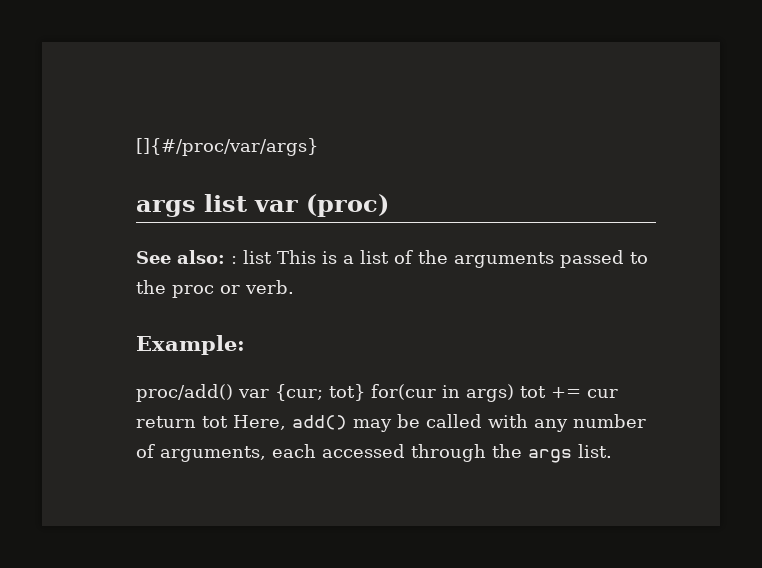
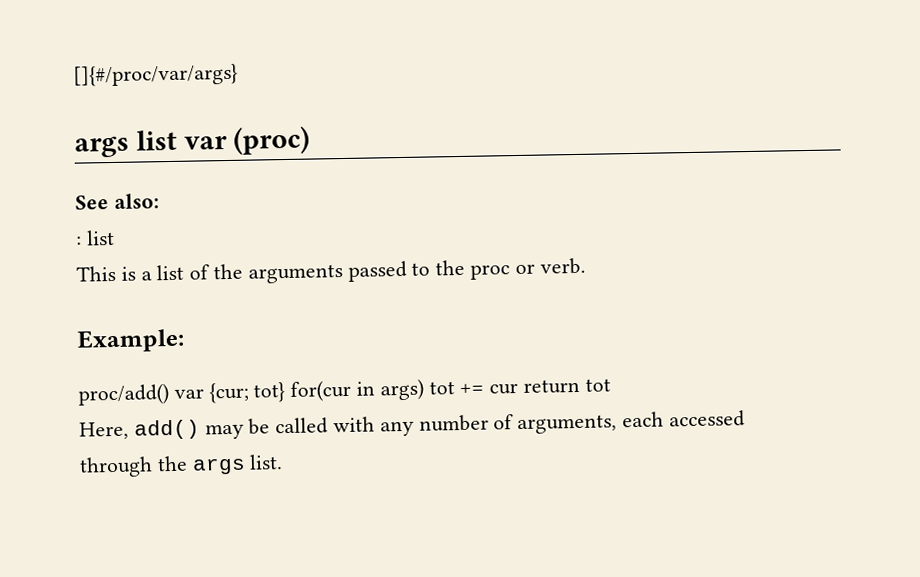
- See also: : list This is a list of the arguments passed to the proc or verb.
+ See also:
+ : list
+ This is a list of the arguments passed to the proc or verb.
- proc/add() var {cur; tot} for(cur in args) tot += cur return tot Here, add() may be called with any number of arguments, each accessed through the args list.
+ proc/add() var {cur; tot} for(cur in args) tot += cur return tot
+ Here, add() may be called with any number of arguments, each accessed
+ through the args list.

